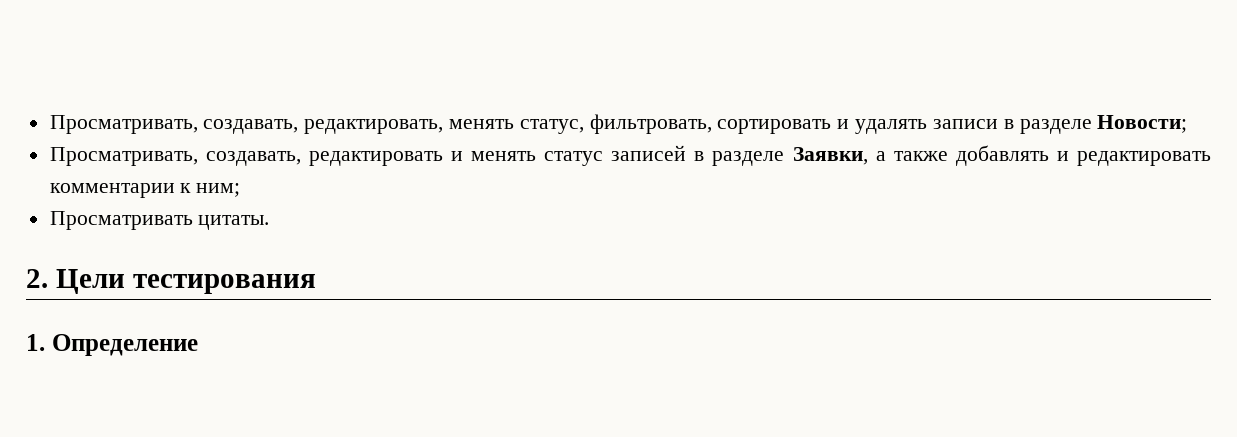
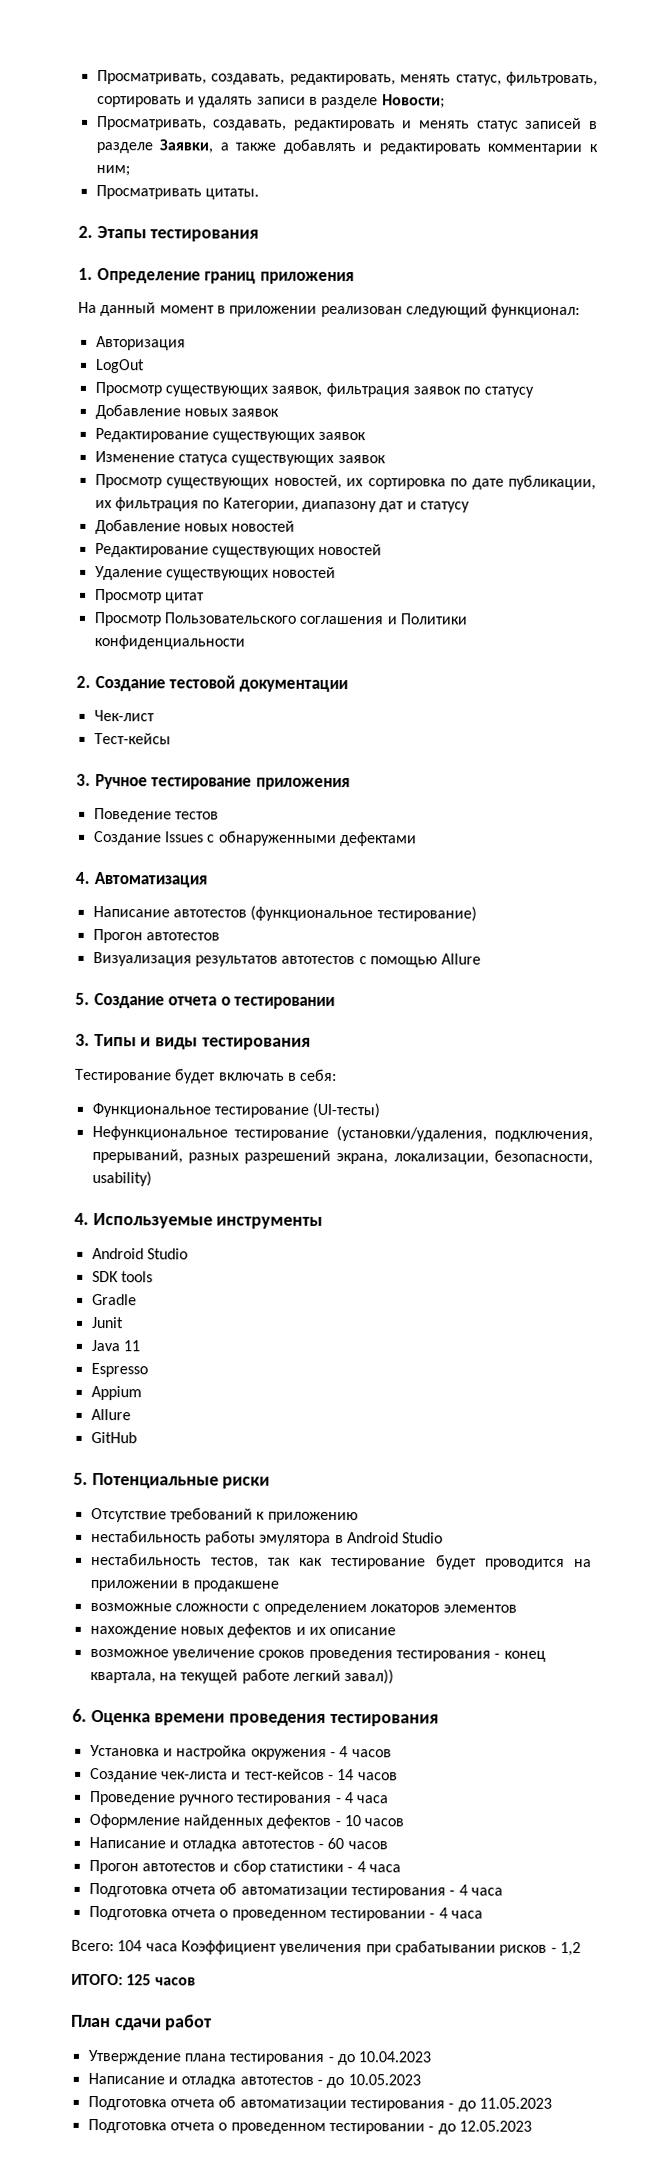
- 2. Цели тестирования
+ 2. Этапы тестирования
- 1. Определение
+ 1. Определение границ приложения
+ На данный момент в приложении реализован следующий функционал:
+ Авторизация
+ LogOut
+ Просмотр существующих заявок, фильтрация заявок по статусу
+ Добавление новых заявок
+ Редактирование существующих заявок
+ Изменение статуса существующих заявок
+ Просмотр существующих новостей, их сортировка по дате публикации, их фильтрация по Категории, диапазону дат и статусу
+ Добавление новых новостей
+ Редактирование существующих новостей
+ Удаление существующих новостей
+ Просмотр цитат
+ Просмотр Пользовательского соглашения и Политики конфиденциальности
+ 2. Создание тестовой документации
+ Чек-лист
+ Тест-кейсы
+ 3. Ручное тестирование приложения
+ Поведение тестов
+ Создание Issues с обнаруженными дефектами
+ 4. Автоматизация
+ Написание автотестов (функциональное тестирование)
+ Прогон автотестов
+ Визуализация результатов автотестов с помощью Allure
+ 5. Создание отчета о тестировании
+ 3. Типы и виды тестирования
+ Тестирование будет включать в себя:
+ Функциональное тестирование (UI-тесты)
+ Нефункциональное тестирование (установки/удаления, подключения, прерываний, разных разрешений экрана, локализации, безопасности, usability)
+ 4. Используемые инструменты
+ Android Studio
+ SDK tools
+ Gradle
+ Junit
+ Java 11
+ Espresso
+ Appium
+ Allure
+ GitHub
+ 5. Потенциальные риски
+ Отсутствие требований к приложению
+ нестабильность работы эмулятора в Android Studio
+ нестабильность тестов, так как тестирование будет проводится на приложении в продакшене
+ возможные сложности с определением локаторов элементов
+ нахождение новых дефектов и их описание
+ возможное увеличение сроков проведения тестирования - конец квартала, на текущей работе легкий завал))
+ 6. Оценка времени проведения тестирования
+ Установка и настройка окружения - 4 часов
+ Создание чек-листа и тест-кейсов - 14 часов
+ Проведение ручного тестирования - 4 часа
+ Оформление найденных дефектов - 10 часов
+ Написание и отладка автотестов - 60 часов
+ Прогон автотестов и сбор статистики - 4 часа
+ Подготовка отчета об автоматизации тестирования - 4 часа
+ Подготовка отчета о проведенном тестировании - 4 часа
+ Всего: 104 часа Коэффициент увеличения при срабатывании рисков - 1,2
+ ИТОГО: 125 часов
+ План сдачи работ
+ Утверждение плана тестирования - до 10.04.2023
+ Написание и отладка автотестов - до 10.05.2023
+ Подготовка отчета об автоматизации тестирования - до 11.05.2023
+ Подготовка отчета о проведенном тестировании - до 12.05.2023

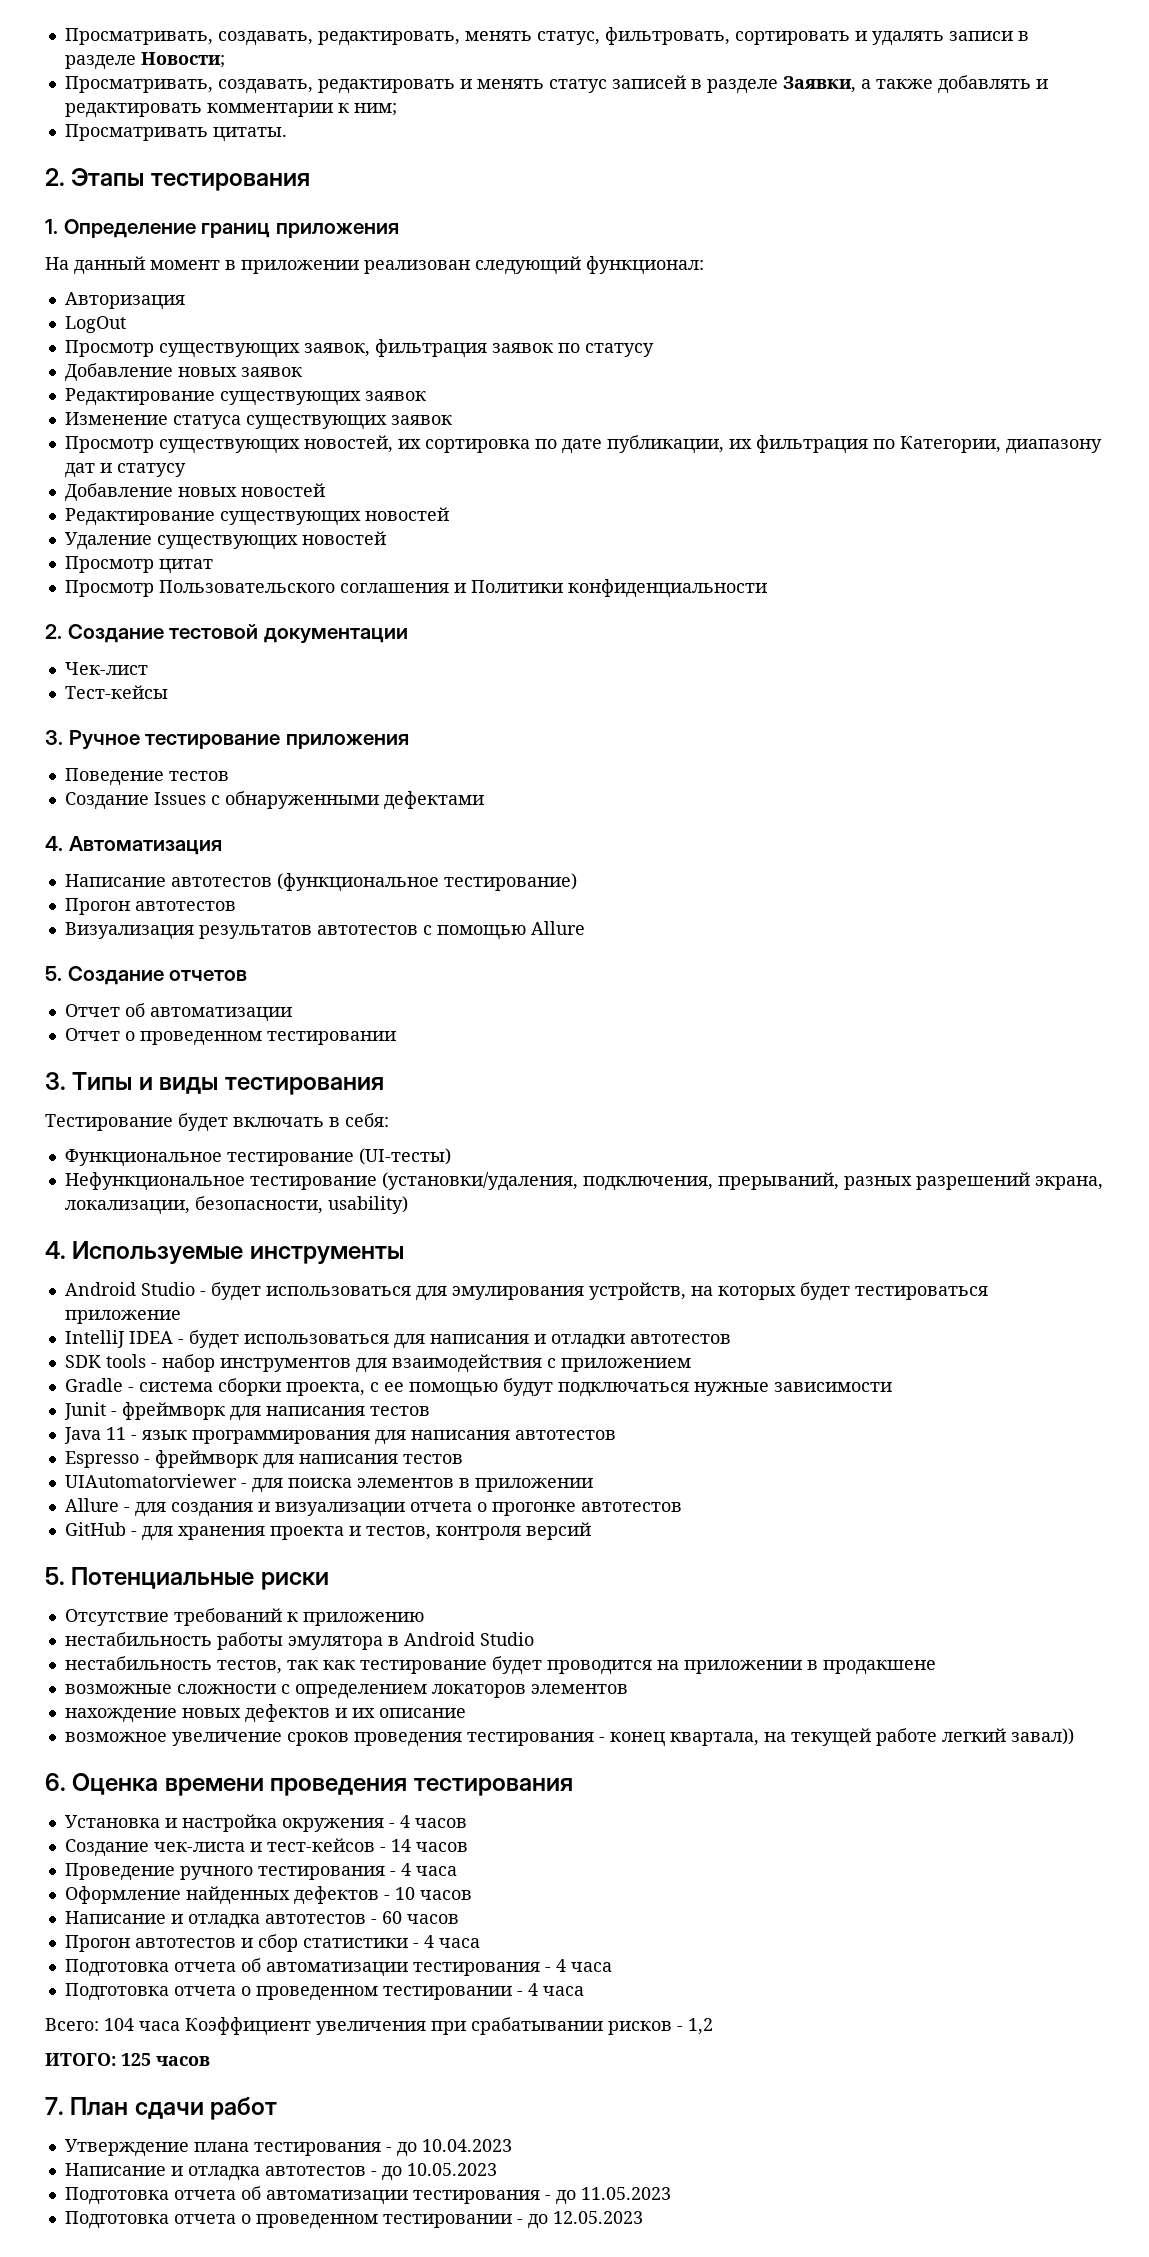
- 5. Создание отчета о тестировании
+ 5. Создание отчетов
+ Отчет об автоматизации
+ Отчет о проведенном тестировании
  4. Используемые инструменты
- Android Studio
- SDK tools
- Gradle
- Junit
- Java 11
- Espresso
- Appium
- Allure
- GitHub
+ Android Studio - будет использоваться для эмулирования устройств, на которых будет тестироваться приложение
+ IntelliJ IDEA - будет использоваться для написания и отладки автотестов
+ SDK tools - набор инструментов для взаимодействия с приложением
+ Gradle - система сборки проекта, с ее помощью будут подключаться нужные зависимости
+ Junit - фреймворк для написания тестов
+ Java 11 - язык программирования для написания автотестов
+ Espresso - фреймворк для написания тестов
+ UIAutomatorviewer - для поиска элементов в приложении
+ Allure - для создания и визуализации отчета о прогонке автотестов
+ GitHub - для хранения проекта и тестов, контроля версий
- План сдачи работ
+ 7. План сдачи работ

